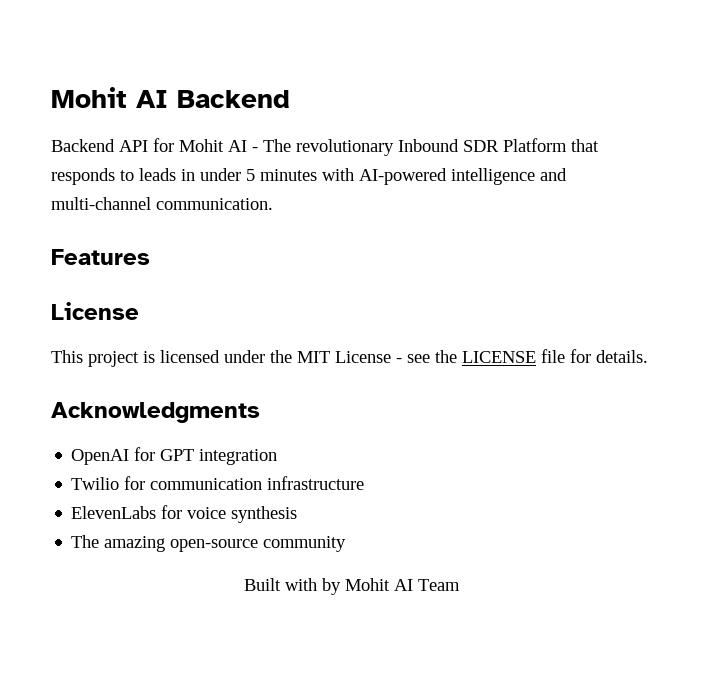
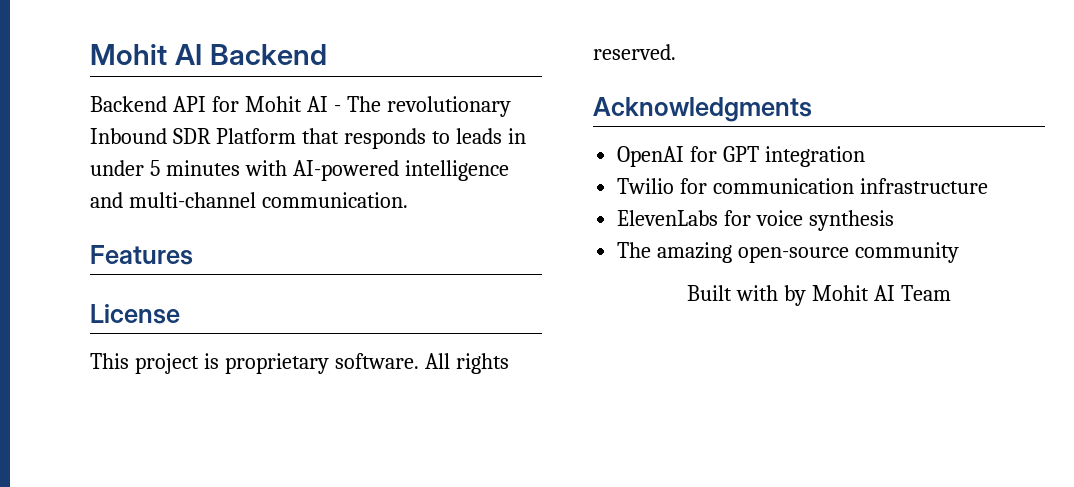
- This project is licensed under the MIT License - see the LICENSE file for details.
+ This project is proprietary software. All rights reserved.

